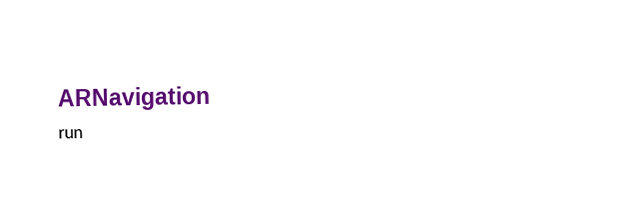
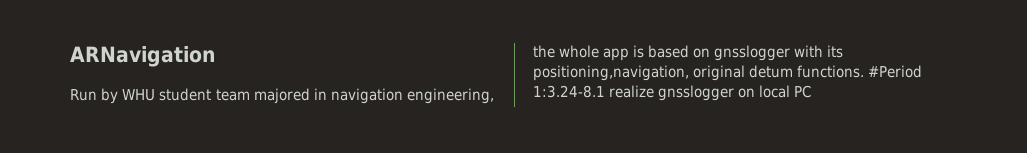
- run
+ Run by WHU student team majored in navigation engineering, the whole app is based on gnsslogger with its positioning,navigation, original detum functions. #Period 1:3.24-8.1 realize gnsslogger on local PC

